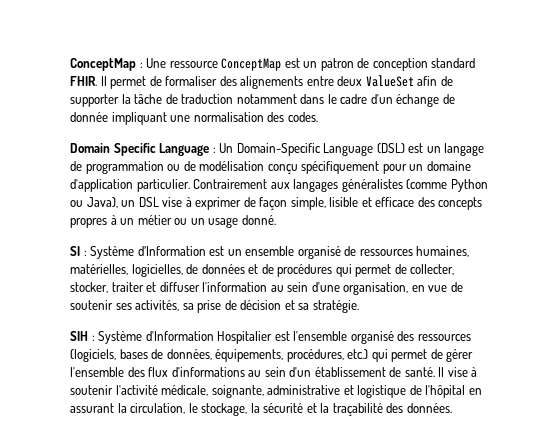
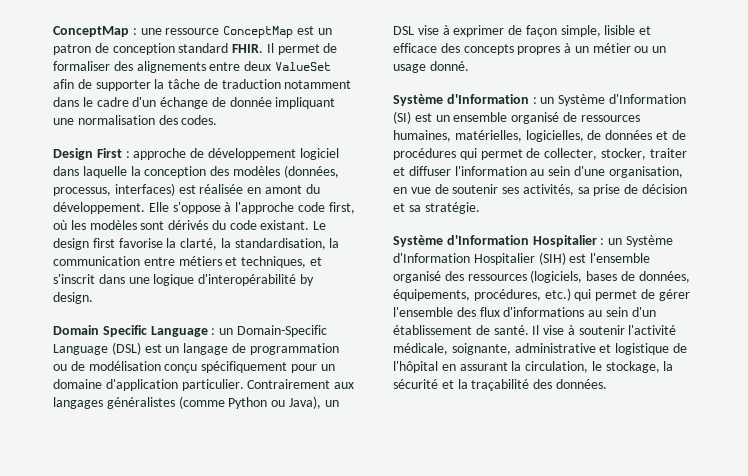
- ConceptMap : Une ressource ConceptMap est un patron de conception standard FHIR.
+ ConceptMap : une ressource ConceptMap est un patron de conception standard FHIR.
+ Design First : approche de développement logiciel dans laquelle la conception des modèles (données, processus, interfaces) est réalisée en amont du développement. Elle s'oppose à l'approche code first, où les modèles sont dérivés du code existant. Le design first favorise la clarté, la standardisation, la communication entre métiers et techniques, et s'inscrit dans une logique d'interopérabilité by design.
- Domain Specific Language : Un Domain-Specific Language (DSL) est un langage de programmation ou de modélisation conçu spécifiquement pour un domaine d'application particulier.
+ Domain Specific Language : un Domain-Specific Language (DSL) est un langage de programmation ou de modélisation conçu spécifiquement pour un domaine d'application particulier.
- SI : Système d’Information est un ensemble organisé de ressources humaines, matérielles, logicielles, de données et de procédures qui permet de collecter, stocker, traiter et diffuser l'information au sein d'une organisation, en vue de soutenir ses activités, sa prise de décision et sa stratégie.
+ Système d'Information : un Système d'Information (SI) est un ensemble organisé de ressources humaines, matérielles, logicielles, de données et de procédures qui permet de collecter, stocker, traiter et diffuser l'information au sein d'une organisation, en vue de soutenir ses activités, sa prise de décision et sa stratégie.
- SIH : Système d'Information Hospitalier est l'ensemble organisé des ressources (logiciels, bases de données, équipements, procédures, etc.) qui permet de gérer l'ensemble des flux d'informations au sein d'un établissement de santé.
+ Système d'Information Hospitalier : un Système d'Information Hospitalier (SIH) est l'ensemble organisé des ressources (logiciels, bases de données, équipements, procédures, etc.) qui permet de gérer l'ensemble des flux d'informations au sein d'un établissement de santé.

